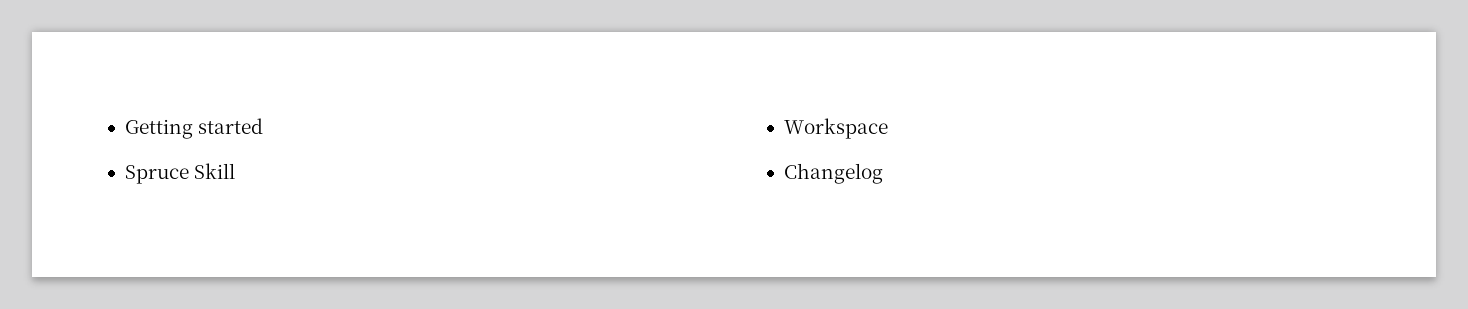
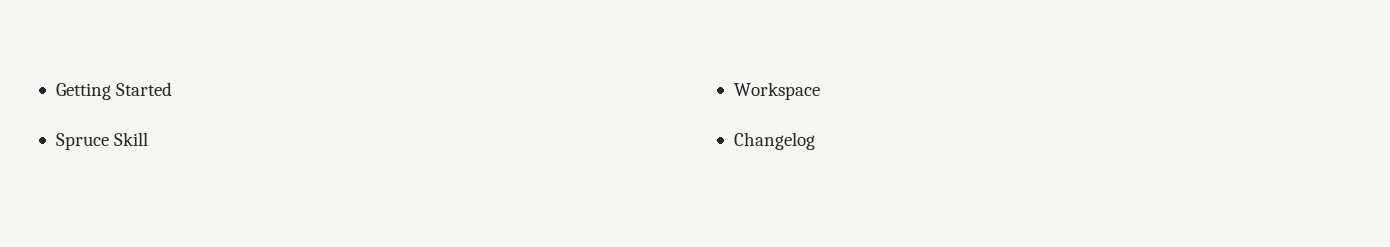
- Getting started
+ Getting Started

